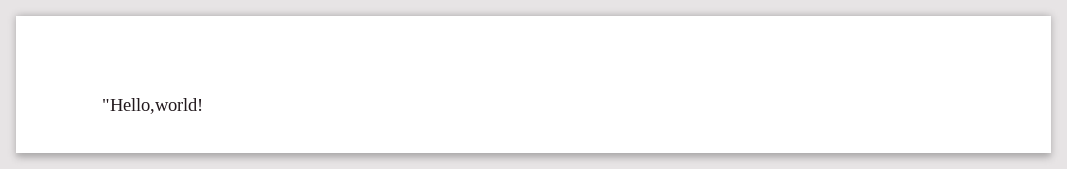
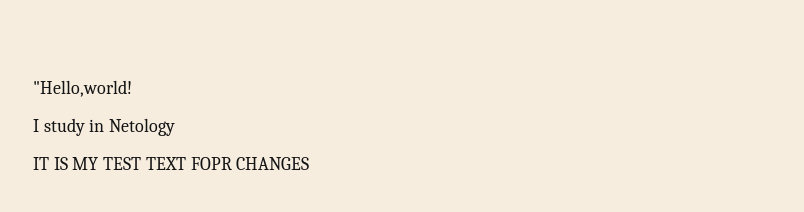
+ I study in Netology
+ IT IS MY TEST TEXT FOPR CHANGES

